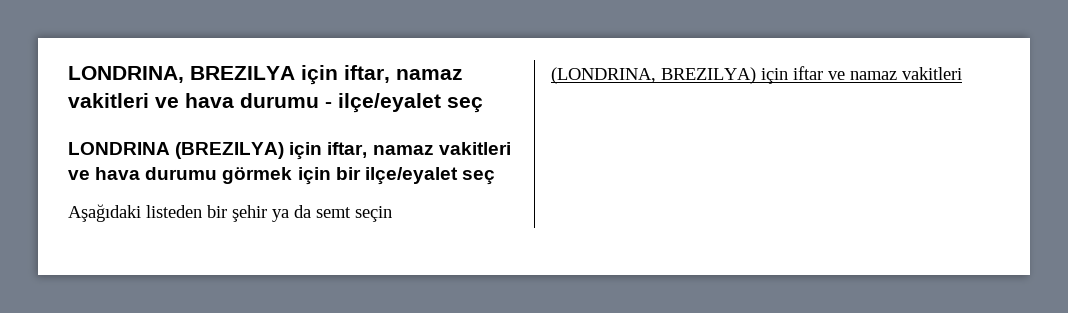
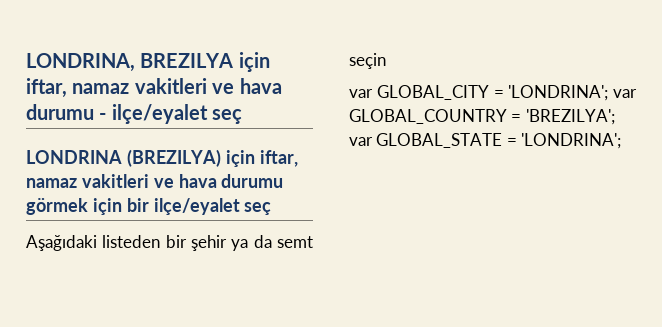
- (LONDRINA, BREZILYA) için iftar ve namaz vakitleri
+ var GLOBAL_CITY = 'LONDRINA'; var GLOBAL_COUNTRY = 'BREZILYA'; var GLOBAL_STATE = 'LONDRINA';

